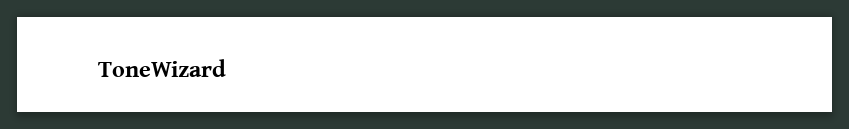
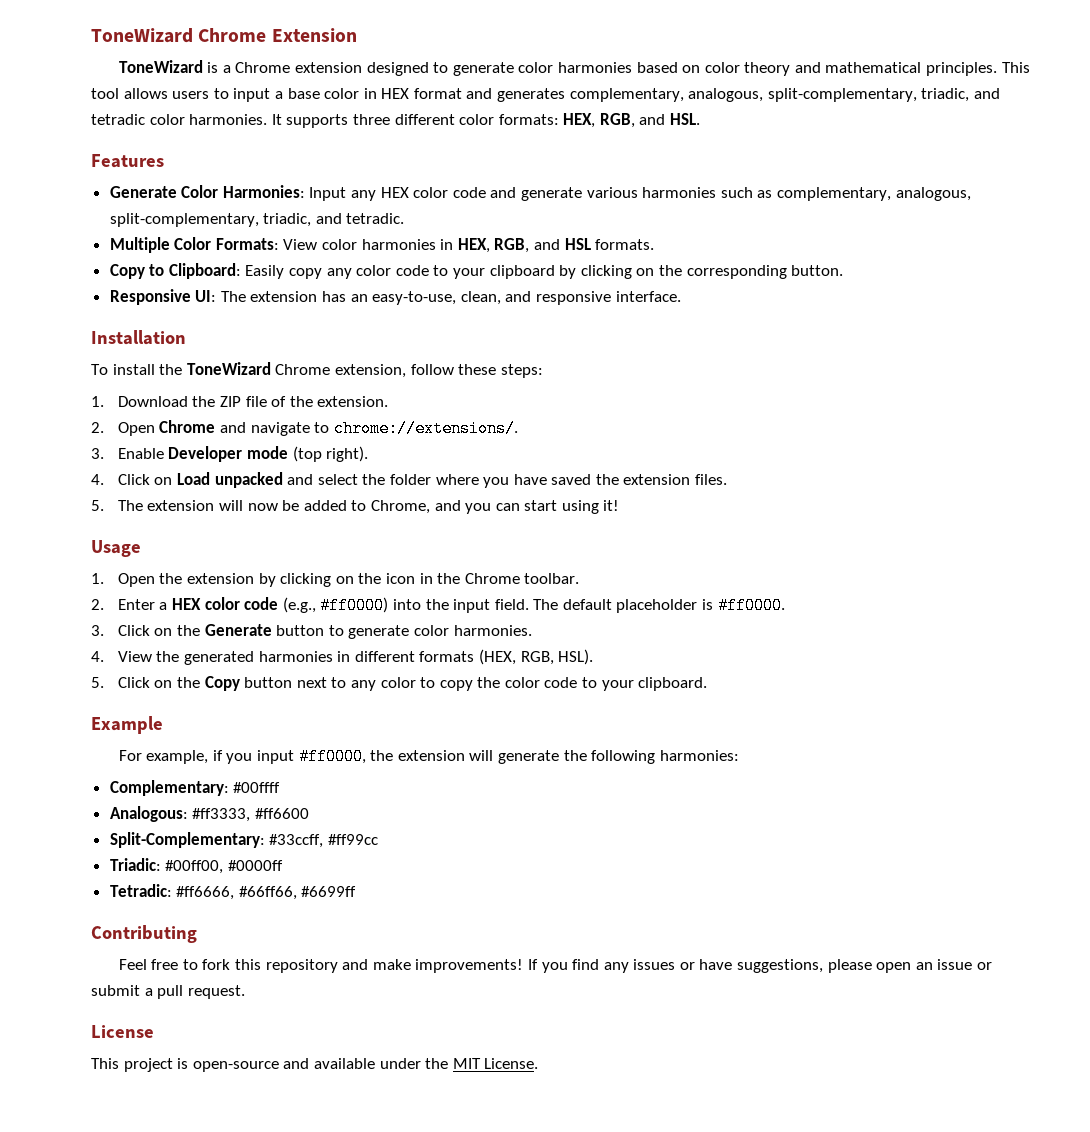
- ToneWizard
+ ToneWizard Chrome Extension
+ ToneWizard is a Chrome extension designed to generate color harmonies based on color theory and mathematical principles. This tool allows users to input a base color in HEX format and generates complementary, analogous, split-complementary, triadic, and tetradic color harmonies. It supports three different color formats: HEX, RGB, and HSL.
+ Features
+ Generate Color Harmonies: Input any HEX color code and generate various harmonies such as complementary, analogous, split-complementary, triadic, and tetradic.
+ Multiple Color Formats: View color harmonies in HEX, RGB, and HSL formats.
+ Copy to Clipboard: Easily copy any color code to your clipboard by clicking on the corresponding button.
+ Responsive UI: The extension has an easy-to-use, clean, and responsive interface.
+ Installation
+ To install the ToneWizard Chrome extension, follow these steps:
+ 1. Download the ZIP file of the extension.
+ 2. Open Chrome and navigate to chrome://extensions/.
+ 3. Enable Developer mode (top right).
+ 4. Click on Load unpacked and select the folder where you have saved the extension files.
+ 5. The extension will now be added to Chrome, and you can start using it!
+ Usage
+ 1. Open the extension by clicking on the icon in the Chrome toolbar.
+ 2. Enter a HEX color code (e.g., #ff0000) into the input field. The default placeholder is #ff0000.
+ 3. Click on the Generate button to generate color harmonies.
+ 4. View the generated harmonies in different formats (HEX, RGB, HSL).
+ 5. Click on the Copy button next to any color to copy the color code to your clipboard.
+ Example
+ For example, if you input #ff0000, the extension will generate the following harmonies:
+ Complementary: #00ffff
+ Analogous: #ff3333, #ff6600
+ Split-Complementary: #33ccff, #ff99cc
+ Triadic: #00ff00, #0000ff
+ Tetradic: #ff6666, #66ff66, #6699ff
+ Contributing
+ Feel free to fork this repository and make improvements! If you find any issues or have suggestions, please open an issue or submit a pull request.
+ License
+ This project is open-source and available under the MIT License.

